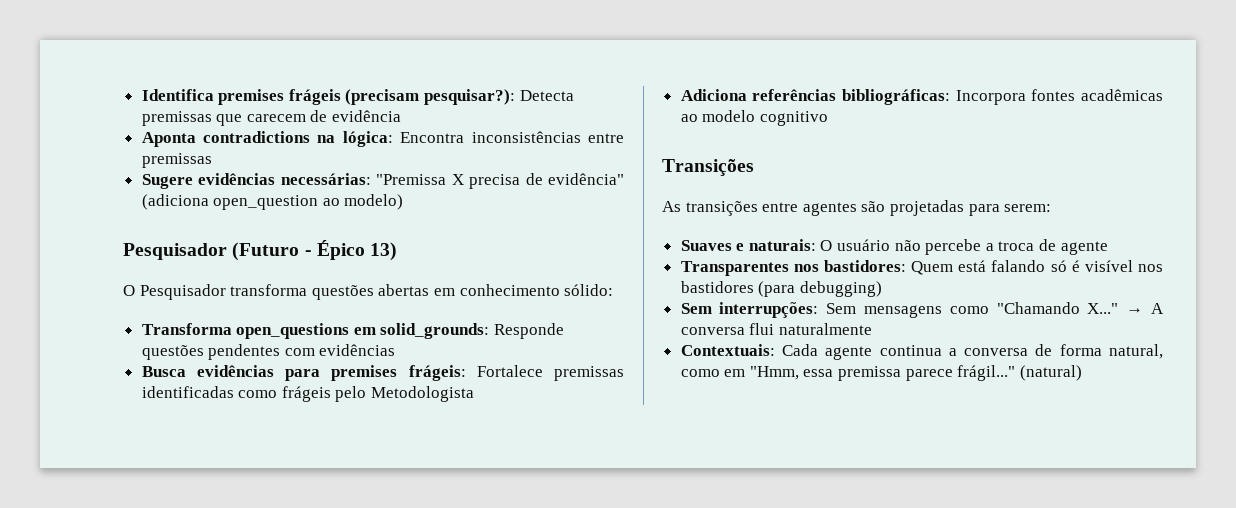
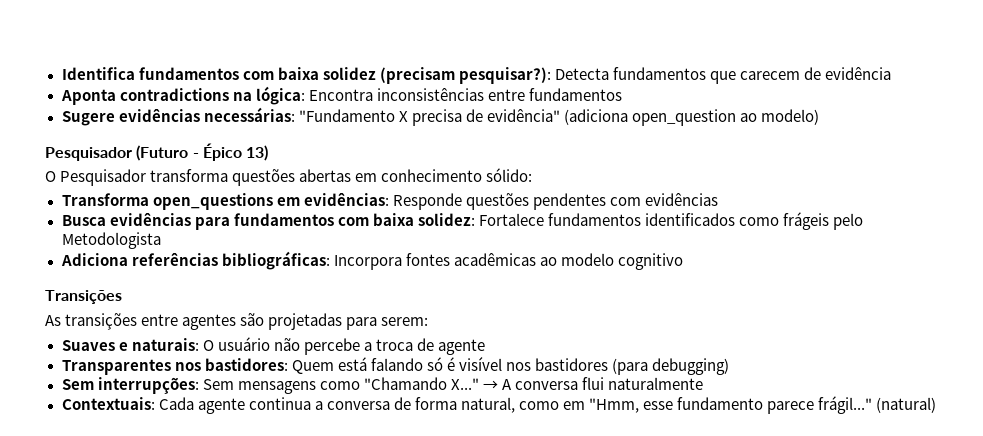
- Identifica premises frágeis (precisam pesquisar?): Detecta premissas que carecem de evidência
+ Identifica fundamentos com baixa solidez (precisam pesquisar?): Detecta fundamentos que carecem de evidência
- Aponta contradictions na lógica: Encontra inconsistências entre premissas
+ Aponta contradictions na lógica: Encontra inconsistências entre fundamentos
- Sugere evidências necessárias: "Premissa X precisa de evidência" (adiciona open_question ao modelo)
+ Sugere evidências necessárias: "Fundamento X precisa de evidência" (adiciona open_question ao modelo)
- Transforma open_questions em solid_grounds: Responde questões pendentes com evidências
+ Transforma open_questions em evidências: Responde questões pendentes com evidências
- Busca evidências para premises frágeis: Fortalece premissas identificadas como frágeis pelo Metodologista
+ Busca evidências para fundamentos com baixa solidez: Fortalece fundamentos identificados como frágeis pelo Metodologista
- Contextuais: Cada agente continua a conversa de forma natural, como em "Hmm, essa premissa parece frágil..."
+ Contextuais: Cada agente continua a conversa de forma natural, como em "Hmm, esse fundamento parece frágil..."

